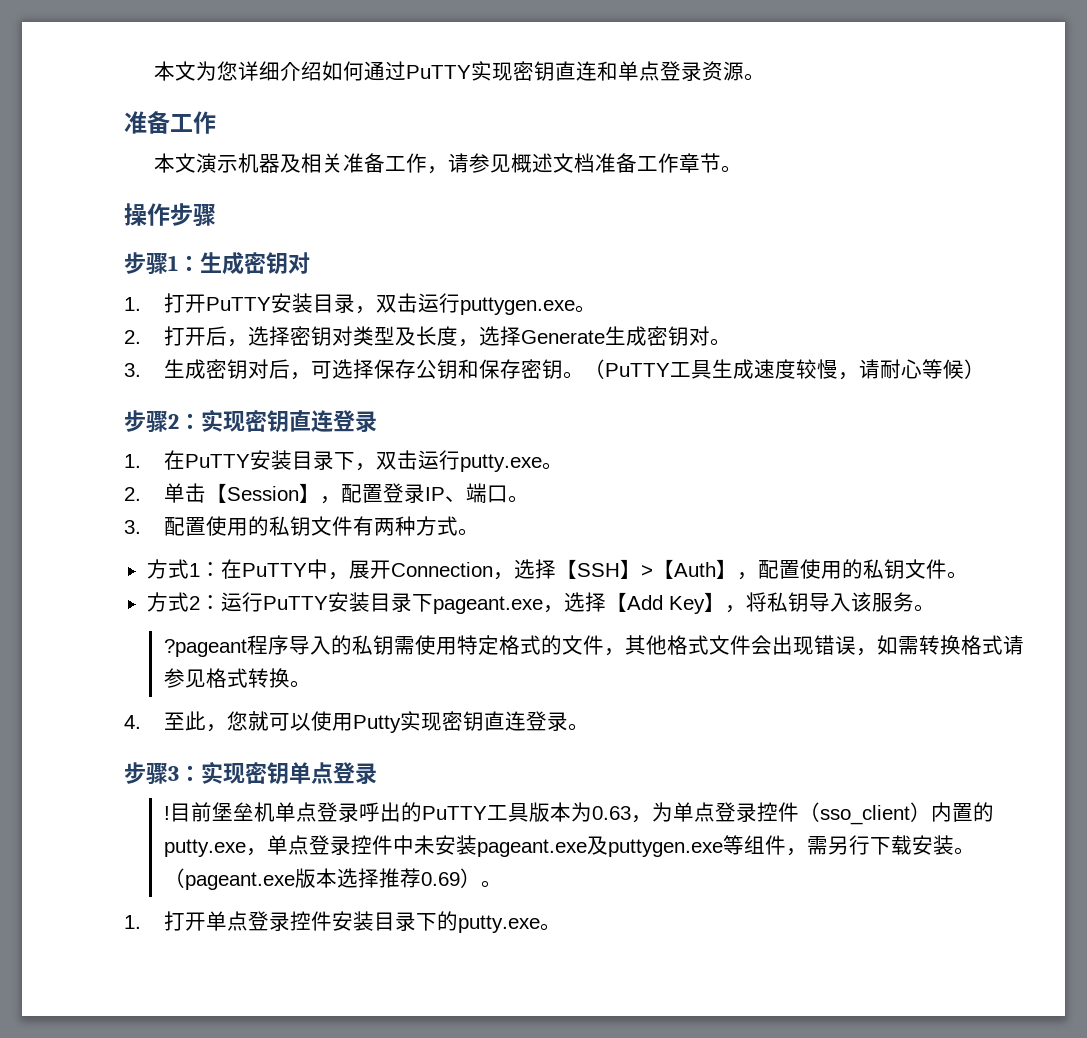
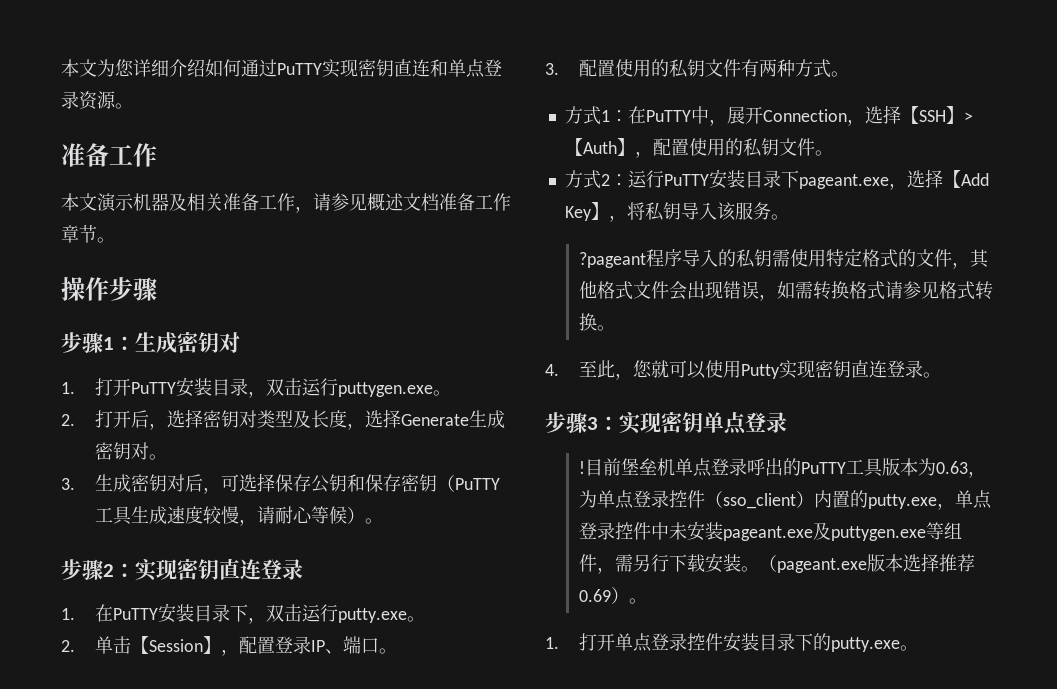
- 3.生成密钥对后，可选择保存公钥和保存密钥。（PuTTY工具生成速度较慢，请耐心等候）
+ 3.生成密钥对后，可选择保存公钥和保存密钥（PuTTY工具生成速度较慢，请耐心等候）。

